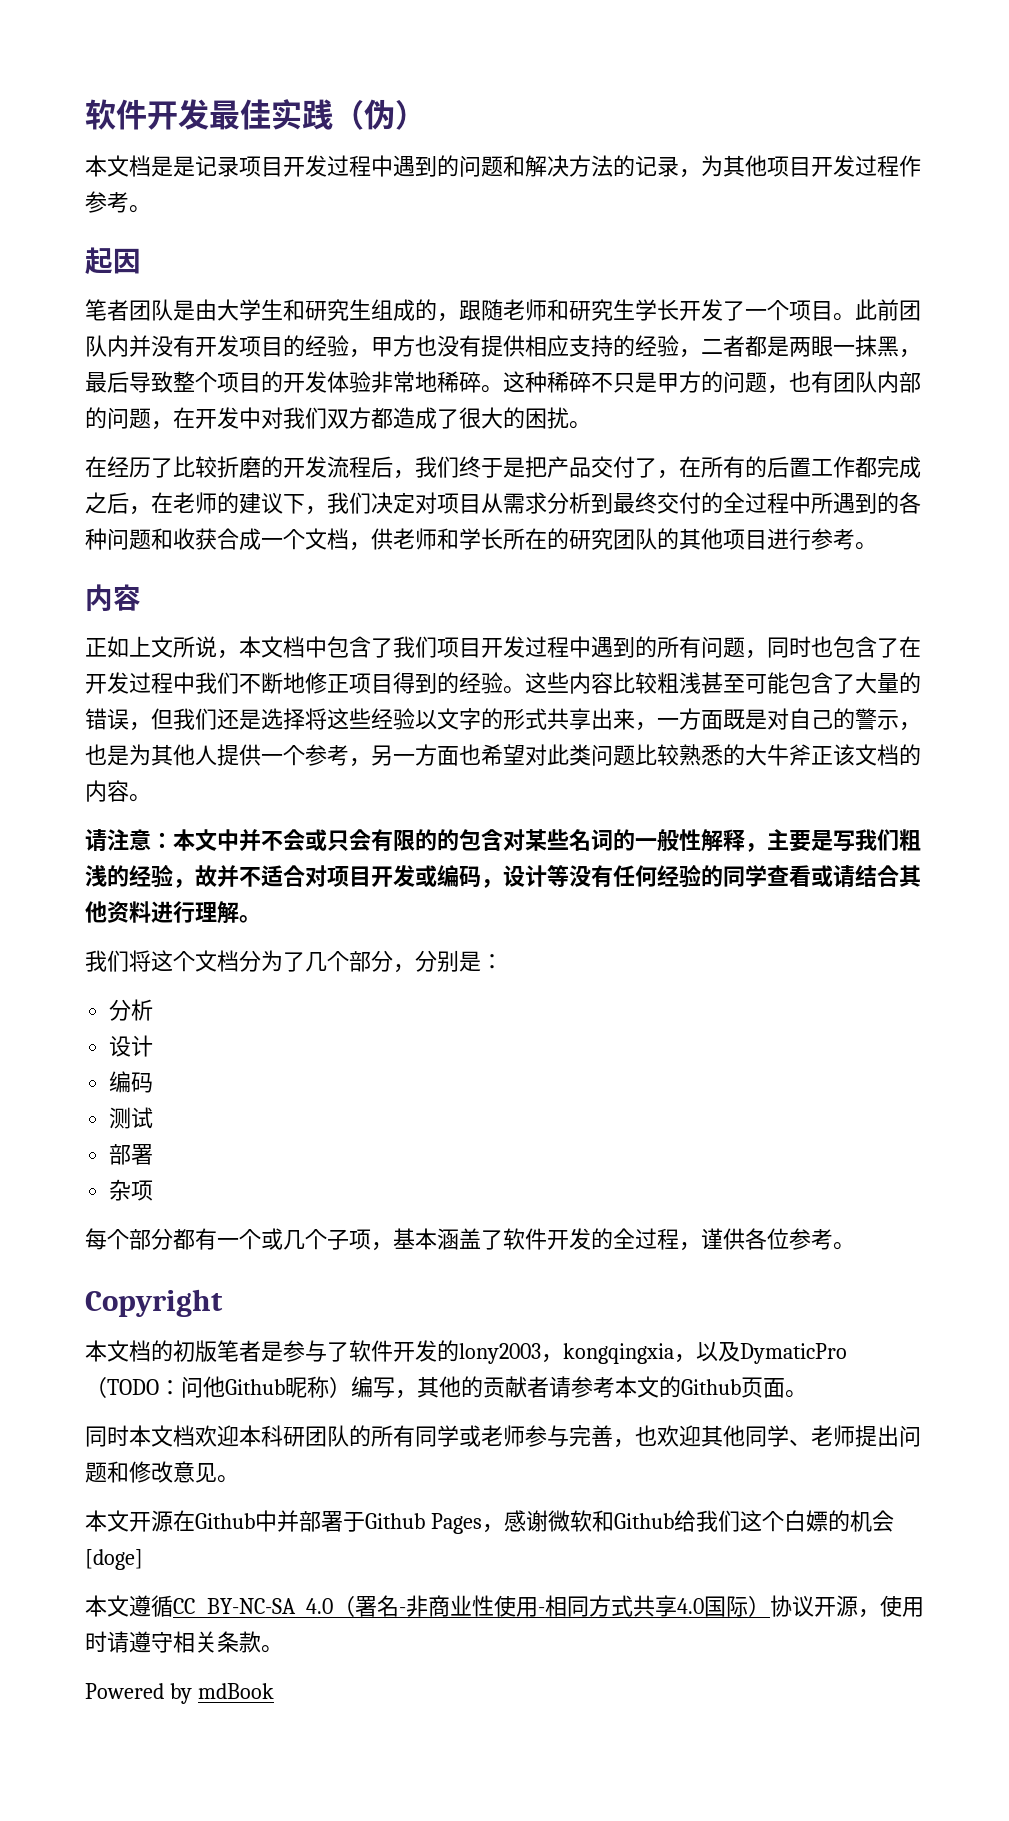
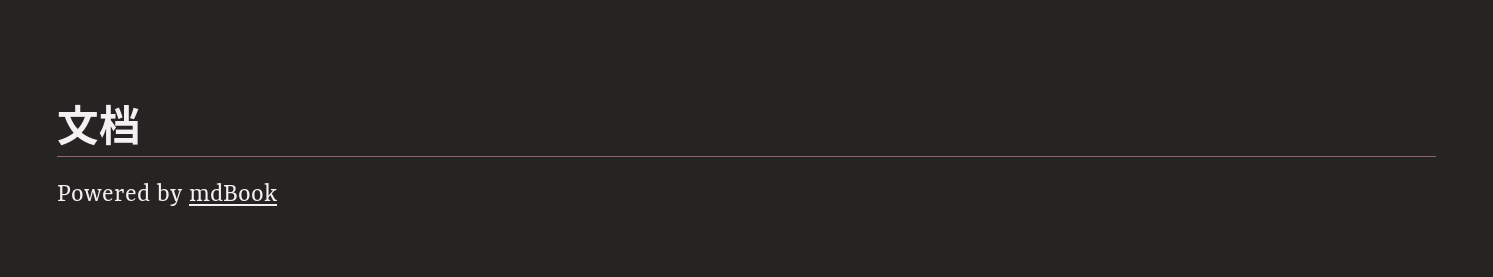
- 软件开发最佳实践（伪）
- 本文档是是记录项目开发过程中遇到的问题和解决方法的记录，为其他项目开发过程作参考。
- 起因
- 笔者团队是由大学生和研究生组成的，跟随老师和研究生学长开发了一个项目。此前团队内并没有开发项目的经验，甲方也没有提供相应支持的经验，二者都是两眼一抹黑，最后导致整个项目的开发体验非常地稀碎。这种稀碎不只是甲方的问题，也有团队内部的问题，在开发中对我们双方都造成了很大的困扰。
- 在经历了比较折磨的开发流程后，我们终于是把产品交付了，在所有的后置工作都完成之后，在老师的建议下，我们决定对项目从需求分析到最终交付的全过程中所遇到的各种问题和收获合成一个文档，供老师和学长所在的研究团队的其他项目进行参考。
- 内容
- 正如上文所说，本文档中包含了我们项目开发过程中遇到的所有问题，同时也包含了在开发过程中我们不断地修正项目得到的经验。这些内容比较粗浅甚至可能包含了大量的错误，但我们还是选择将这些经验以文字的形式共享出来，一方面既是对自己的警示，也是为其他人提供一个参考，另一方面也希望对此类问题比较熟悉的大牛斧正该文档的内容。
- 请注意：本文中并不会或只会有限的的包含对某些名词的一般性解释，主要是写我们粗浅的经验，故并不适合对项目开发或编码，设计等没有任何经验的同学查看或请结合其他资料进行理解。
- 我们将这个文档分为了几个部分，分别是：
- 分析
- 设计
- 编码
- 测试
- 部署
- 杂项
- 每个部分都有一个或几个子项，基本涵盖了软件开发的全过程，谨供各位参考。
- Copyright
- 本文档的初版笔者是参与了软件开发的lony2003，kongqingxia，以及DymaticPro（TODO：问他Github昵称）编写，其他的贡献者请参考本文的Github页面。
- 同时本文档欢迎本科研团队的所有同学或老师参与完善，也欢迎其他同学、老师提出问题和修改意见。
- 本文开源在Github中并部署于Github Pages，感谢微软和Github给我们这个白嫖的机会[doge]
- 本文遵循CC BY-NC-SA 4.0（署名-非商业性使用-相同方式共享4.0国际）协议开源，使用时请遵守相关条款。
+ 文档

